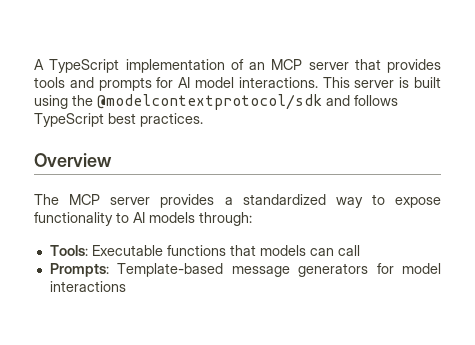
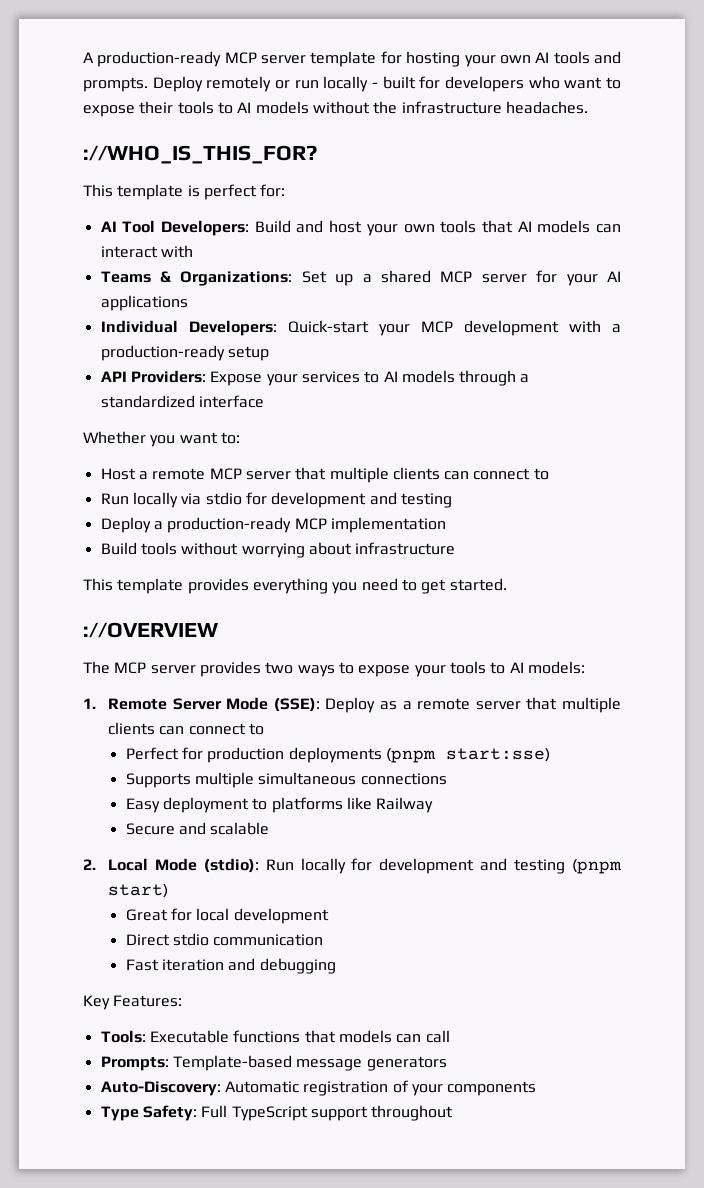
- A TypeScript implementation of an MCP server that provides tools and prompts for AI model interactions. This server is built using the @modelcontextprotocol/sdk and follows TypeScript best practices.
- Overview
- The MCP server provides a standardized way to expose functionality to AI models through:
+ A production-ready MCP server template for hosting your own AI tools and prompts. Deploy remotely or run locally - built for developers who want to expose their tools to AI models without the infrastructure headaches.
+ ://WHO_IS_THIS_FOR?
+ This template is perfect for:
+ AI Tool Developers: Build and host your own tools that AI models can interact with
+ Teams & Organizations: Set up a shared MCP server for your AI applications
+ Individual Developers: Quick-start your MCP development with a production-ready setup
+ API Providers: Expose your services to AI models through a standardized interface
+ Whether you want to:
+ Host a remote MCP server that multiple clients can connect to
+ Run locally via stdio for development and testing
+ Deploy a production-ready MCP implementation
+ Build tools without worrying about infrastructure
+ This template provides everything you need to get started.
+ ://OVERVIEW
+ The MCP server provides two ways to expose your tools to AI models:
+ 1. Remote Server Mode (SSE): Deploy as a remote server that multiple clients can connect to
+ Perfect for production deployments (pnpm start:sse)
+ Supports multiple simultaneous connections
+ Easy deployment to platforms like Railway
+ Secure and scalable
+ 2. Local Mode (stdio): Run locally for development and testing (pnpm start)
+ Great for local development
+ Direct stdio communication
+ Fast iteration and debugging
+ Key Features:
- Prompts: Template-based message generators for model interactions
+ Prompts: Template-based message generators
+ Auto-Discovery: Automatic registration of your components
+ Type Safety: Full TypeScript support throughout

